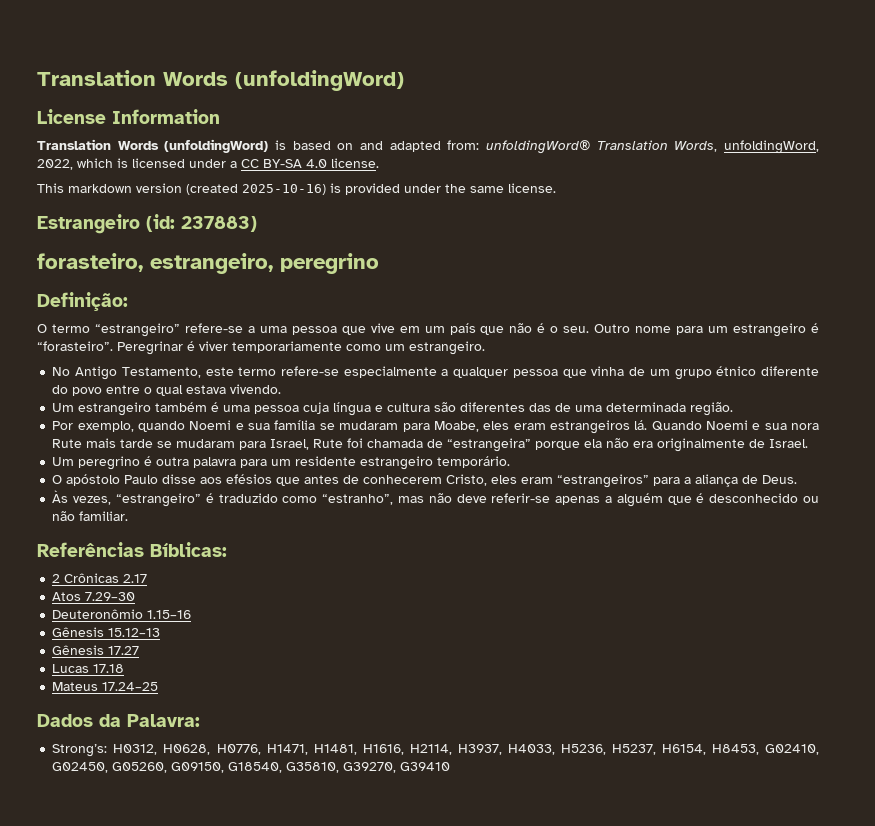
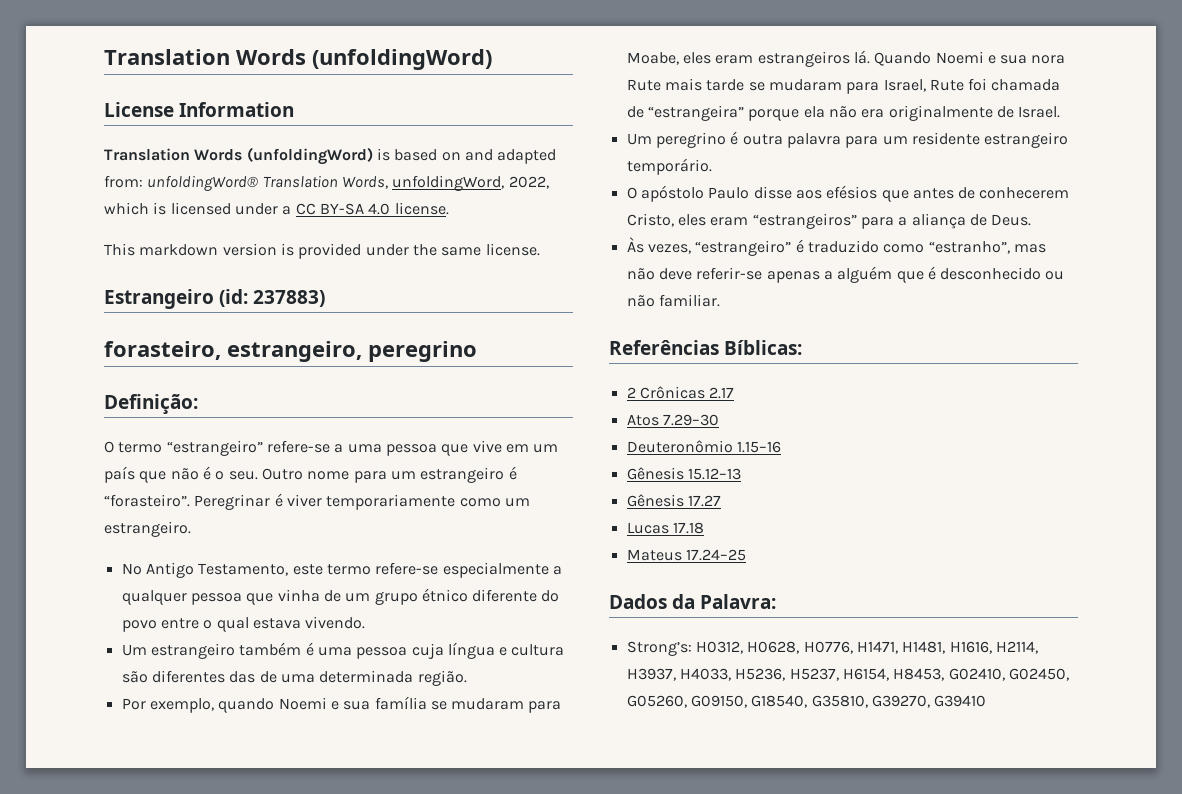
- This markdown version (created 2025-10-16) is provided under the same license.
+ This markdown version is provided under the same license.

